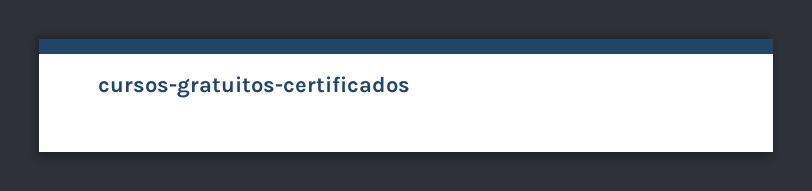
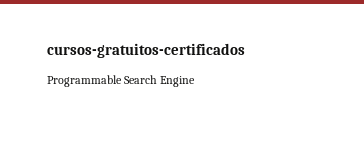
+ Programmable Search Engine

